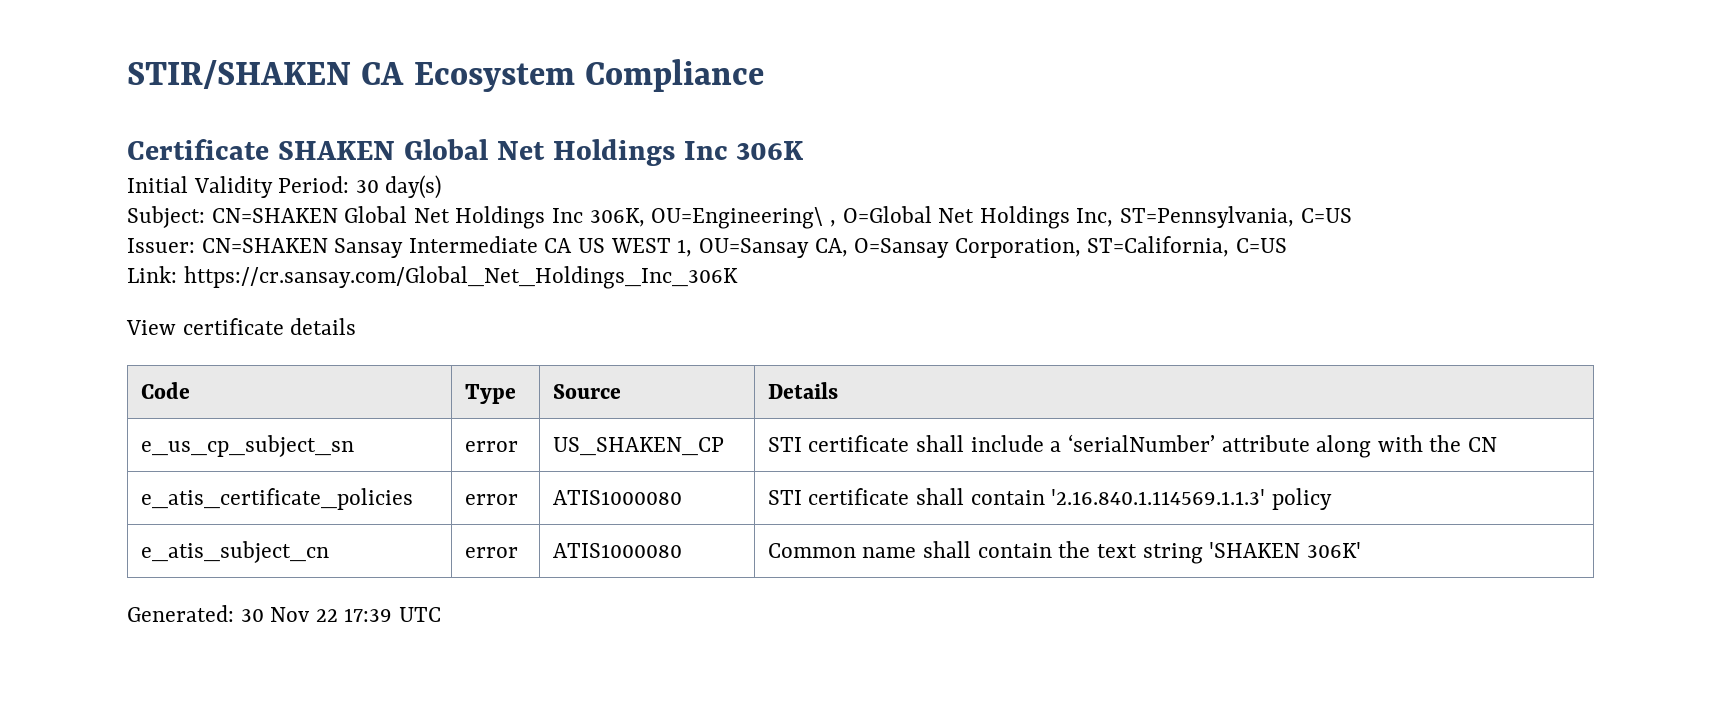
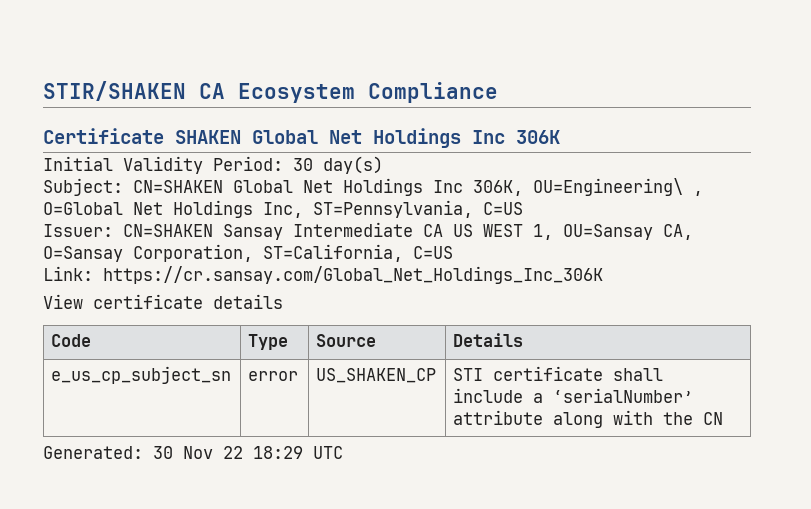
- e_atis_certificate_policies | error | ATIS1000080 | STI certificate shall contain '2.16.840.1.114569.1.1.3' policy
- e_atis_subject_cn | error | ATIS1000080 | Common name shall contain the text string 'SHAKEN 306K'
- Generated: 30 Nov 22 17:39 UTC
+ Generated: 30 Nov 22 18:29 UTC

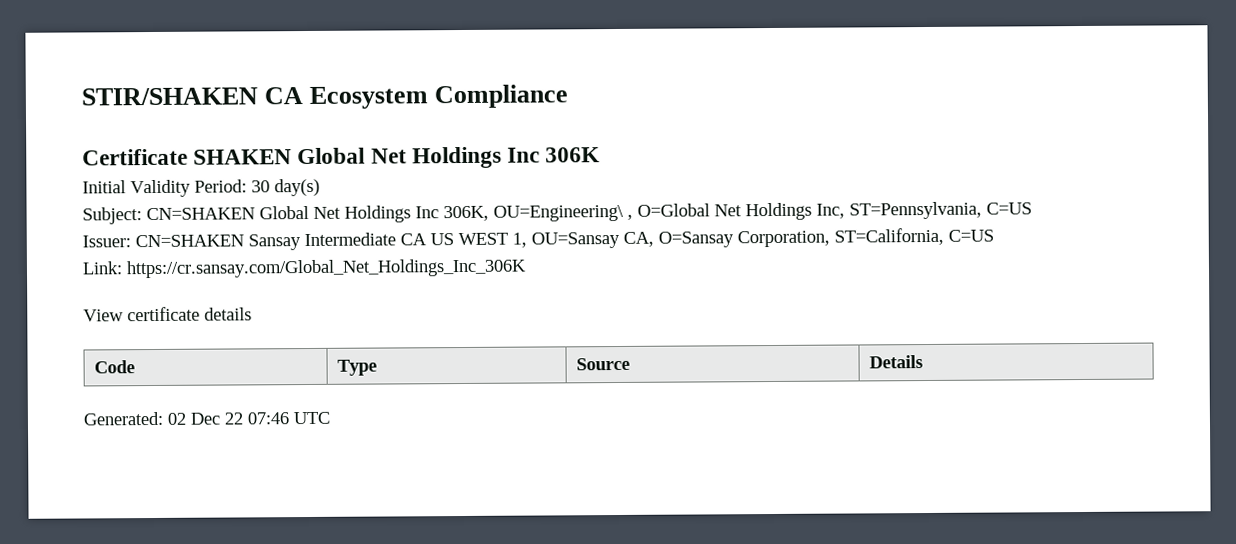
- e_us_cp_subject_sn | error | US_SHAKEN_CP | STI certificate shall include a ‘serialNumber’ attribute along with the CN
- Generated: 30 Nov 22 18:29 UTC
+ Generated: 02 Dec 22 07:46 UTC

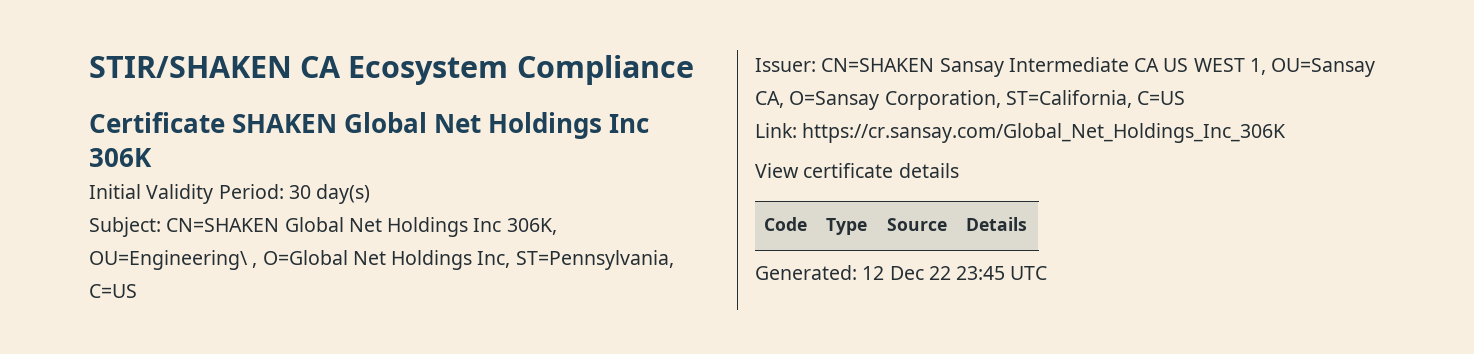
- Generated: 02 Dec 22 07:46 UTC
+ Generated: 12 Dec 22 23:45 UTC

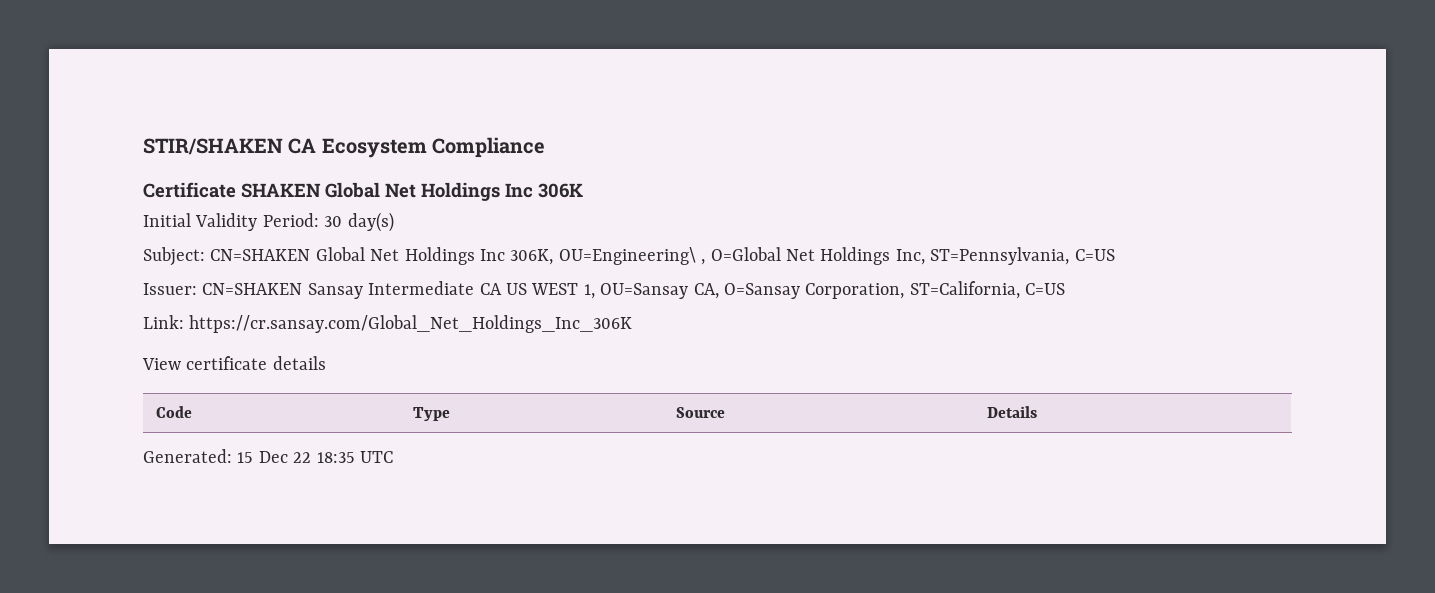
- Generated: 12 Dec 22 23:45 UTC
+ Generated: 15 Dec 22 18:35 UTC

